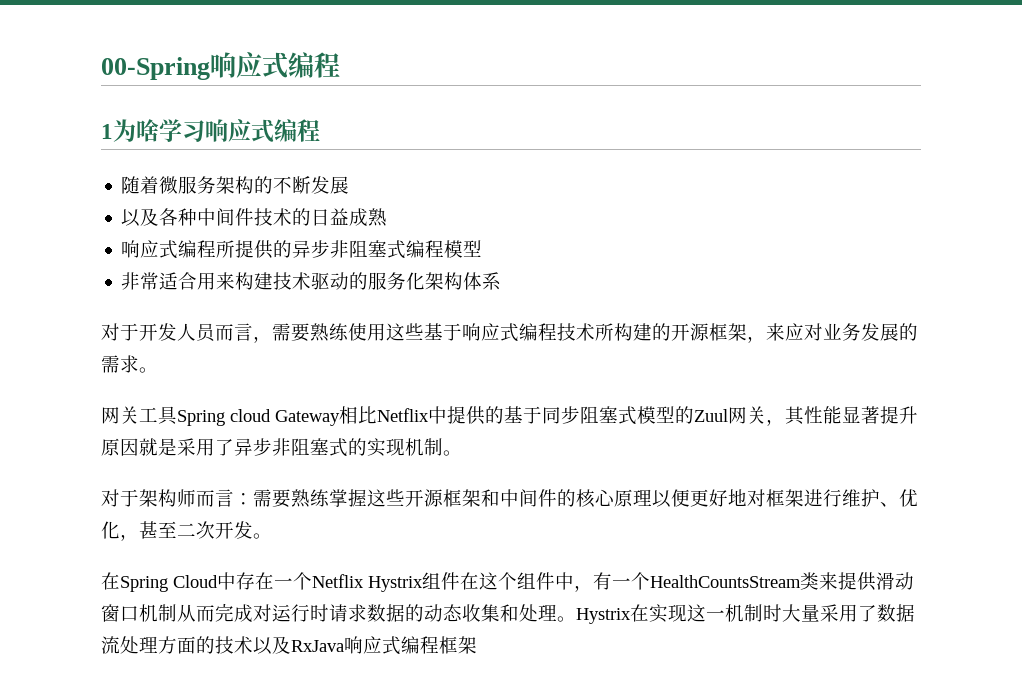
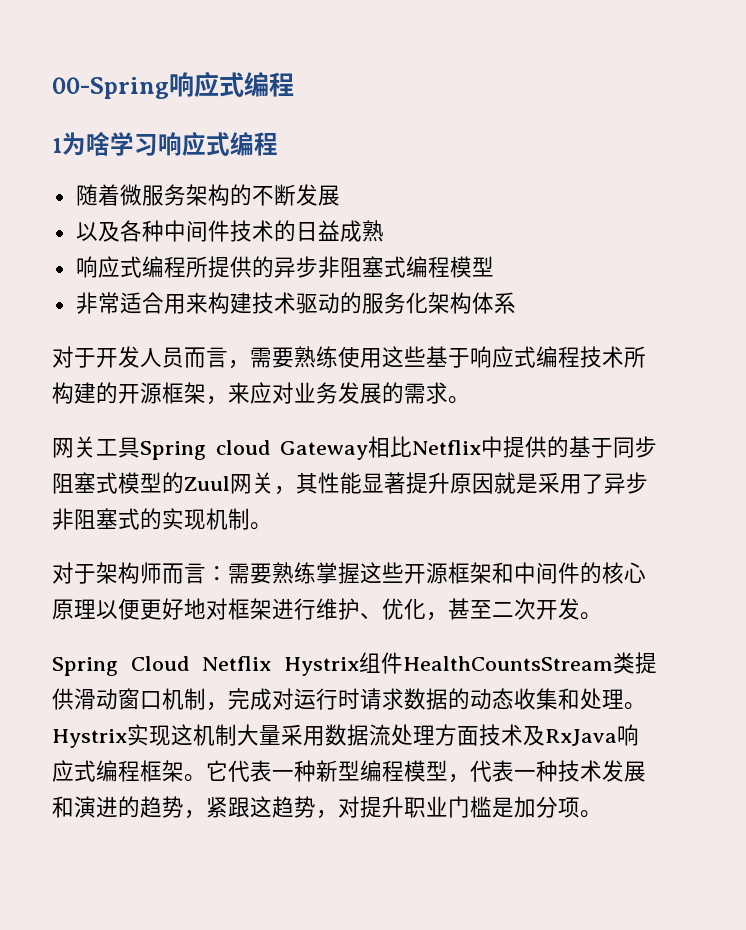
- 在Spring Cloud中存在一个Netflix Hystrix组件在这个组件中，有一个HealthCountsStream类来提供滑动窗口机制从而完成对运行时请求数据的动态收集和处理。
+ Spring Cloud Netflix Hystrix组件HealthCountsStream类提供滑动窗口机制，完成对运行时请求数据的动态收集和处理。
- Hystrix在实现这一机制时大量采用了数据流处理方面的技术以及RxJava响应式编程框架
+ Hystrix实现这机制大量采用数据流处理方面技术及RxJava响应式编程框架。它代表一种新型编程模型，代表一种技术发展和演进的趋势，紧跟这趋势，对提升职业门槛是加分项。

